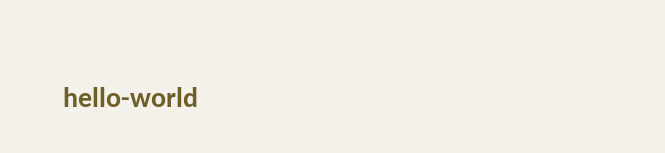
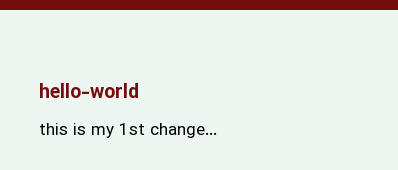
+ this is my 1st change...

